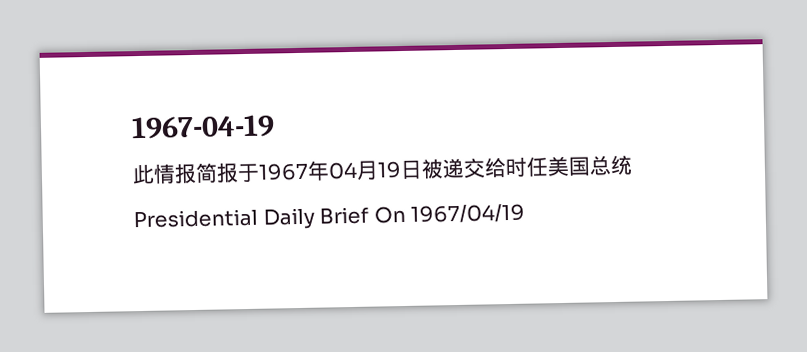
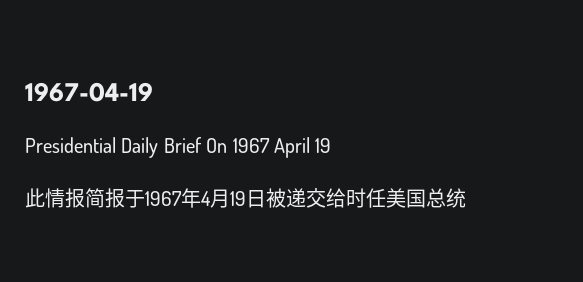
+ Presidential Daily Brief On 1967 April 19
- 此情报简报于1967年04月19日被递交给时任美国总统
+ 此情报简报于1967年4月19日被递交给时任美国总统
- Presidential Daily Brief On 1967/04/19

